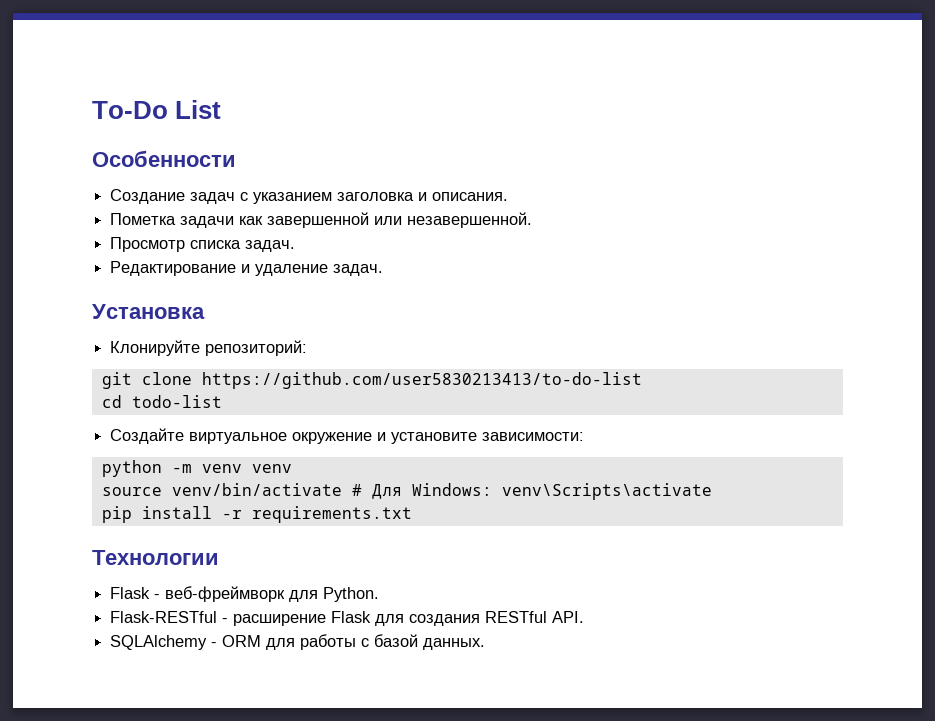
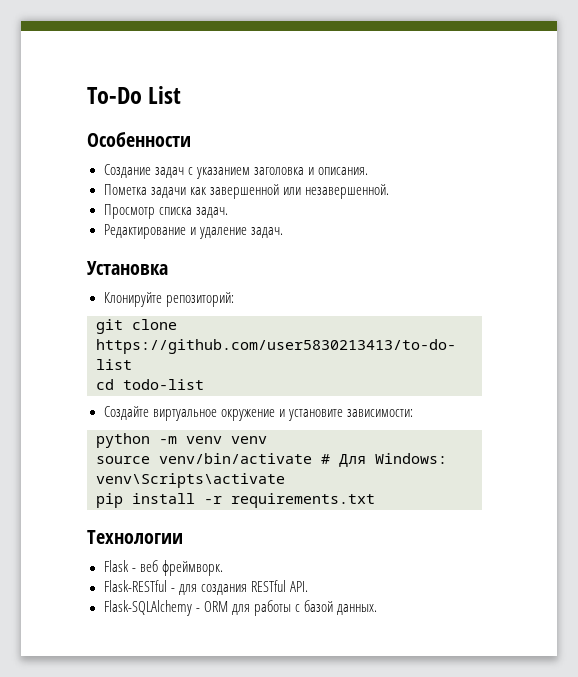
- Flask - веб-фреймворк для Python.
+ Flask - веб фреймворк.
- Flask-RESTful - расширение Flask для создания RESTful API.
+ Flask-RESTful - для создания RESTful API.
- SQLAlchemy - ORM для работы с базой данных.
+ Flask-SQLAlchemy - ORM для работы с базой данных.

